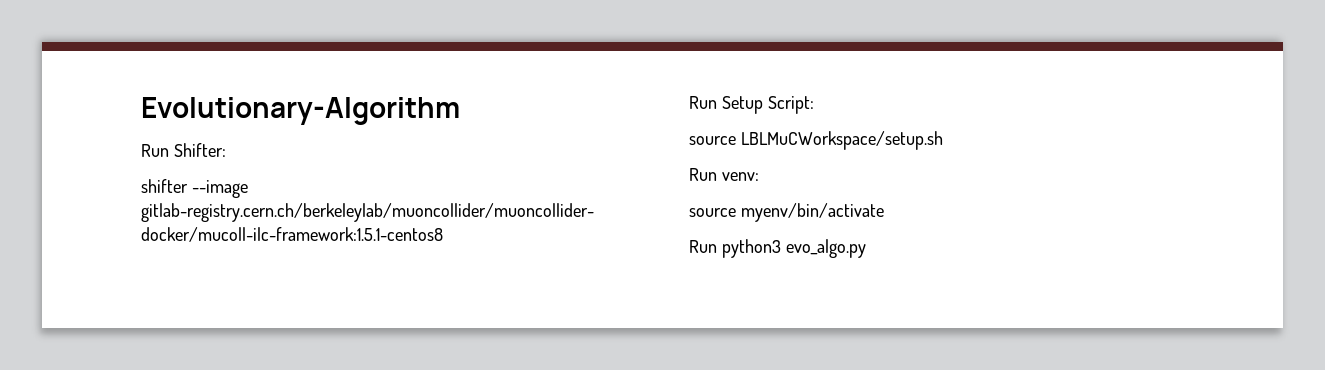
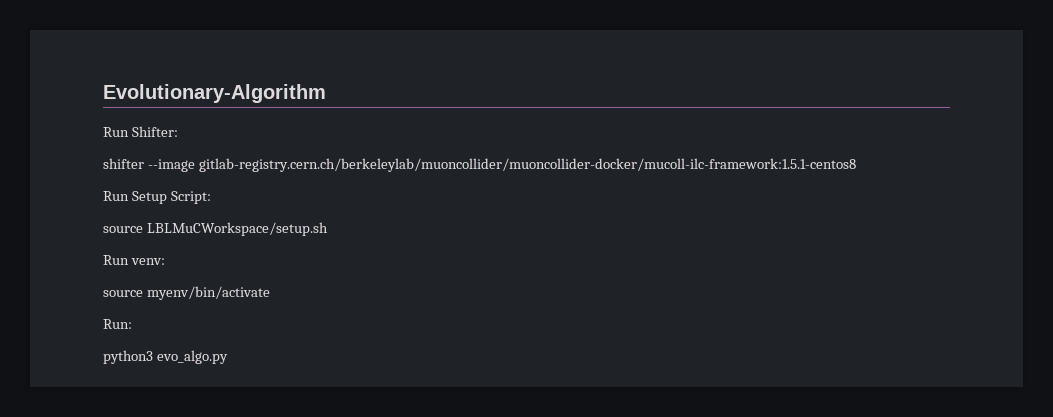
- Run python3 evo_algo.py
+ Run:
+ python3 evo_algo.py

